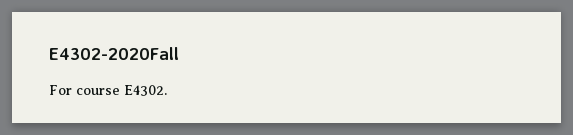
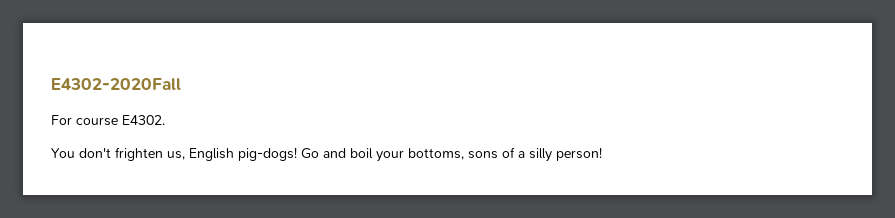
+ You don't frighten us, English pig-dogs! Go and boil your bottoms, sons of a silly person!

